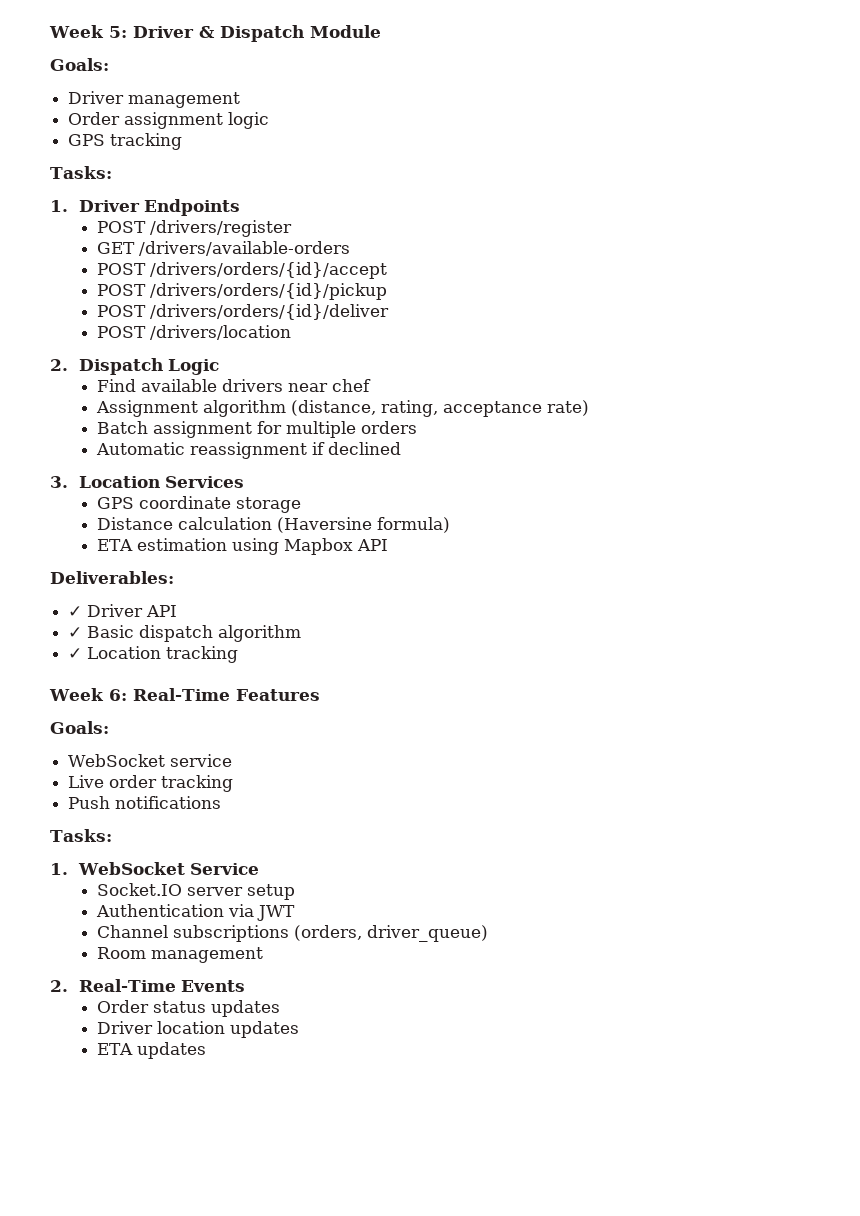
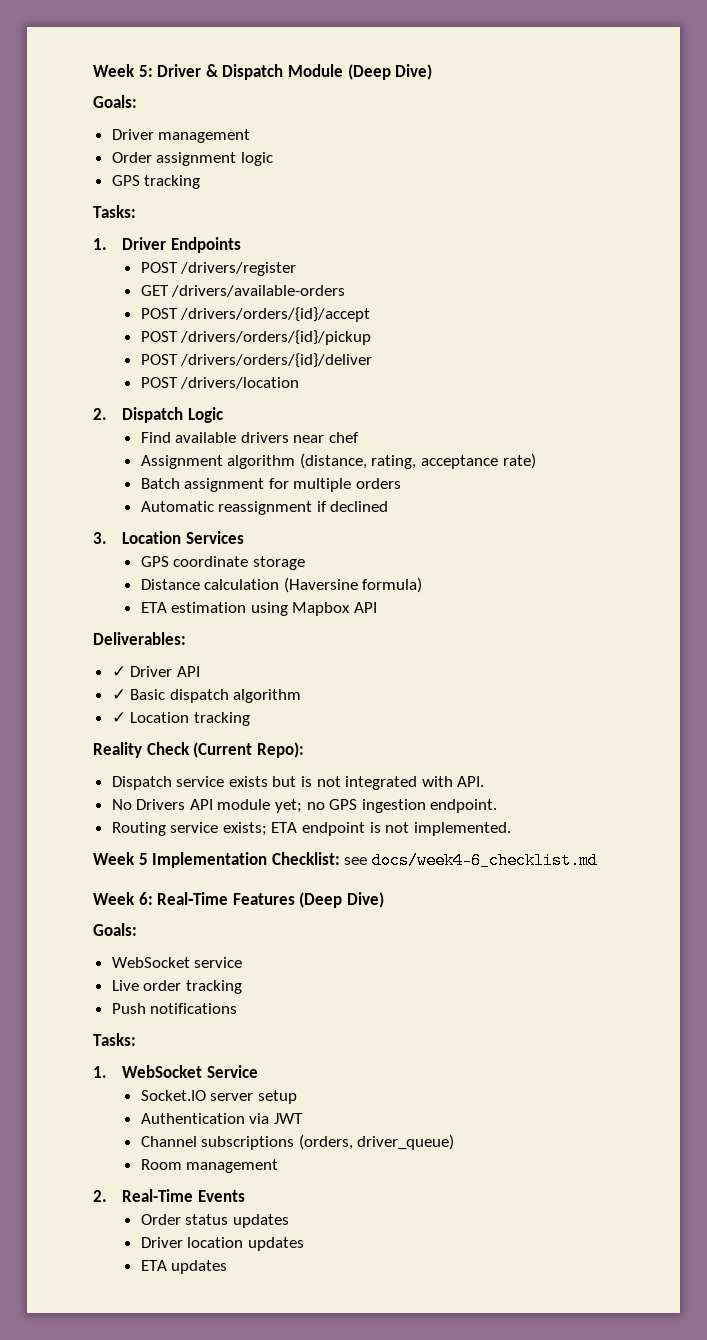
- Week 5: Driver & Dispatch Module
+ Week 5: Driver & Dispatch Module (Deep Dive)
+ Reality Check (Current Repo):
+ Dispatch service exists but is not integrated with API.
+ No Drivers API module yet; no GPS ingestion endpoint.
+ Routing service exists; ETA endpoint is not implemented.
+ Week 5 Implementation Checklist: see docs/week4-6_checklist.md
- Week 6: Real‑Time Features
+ Week 6: Real‑Time Features (Deep Dive)

